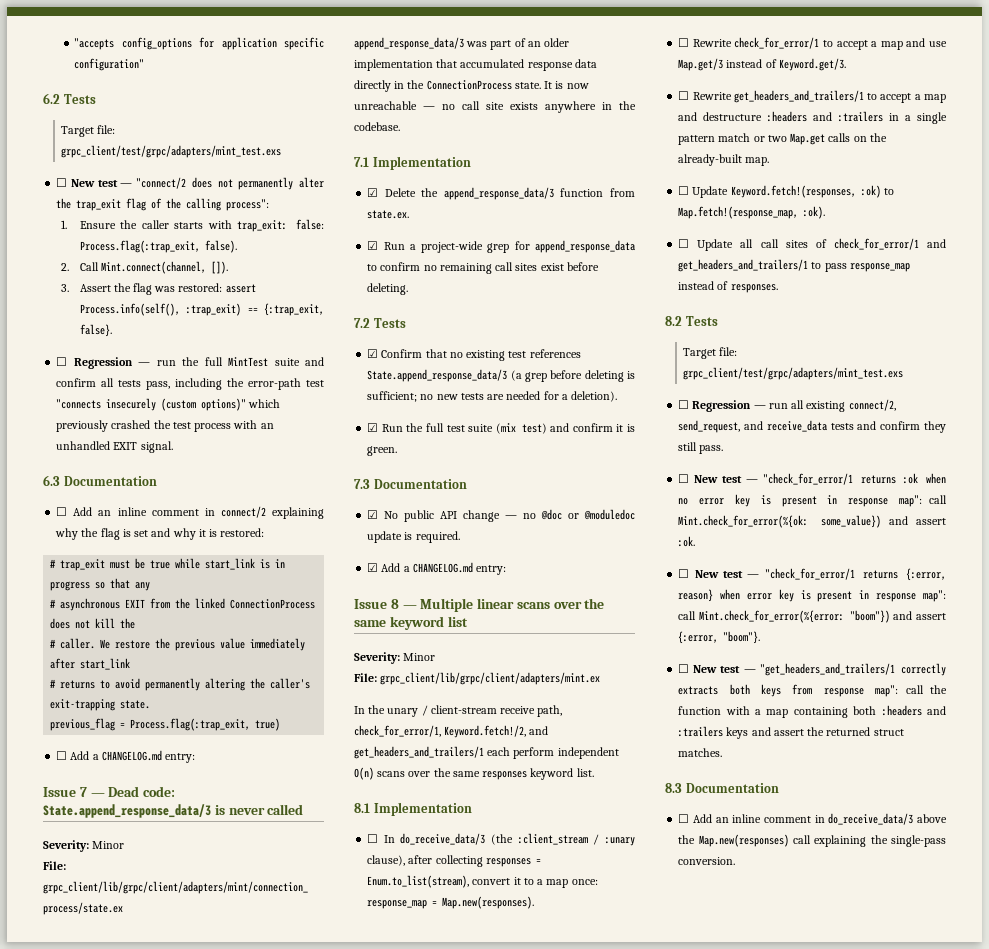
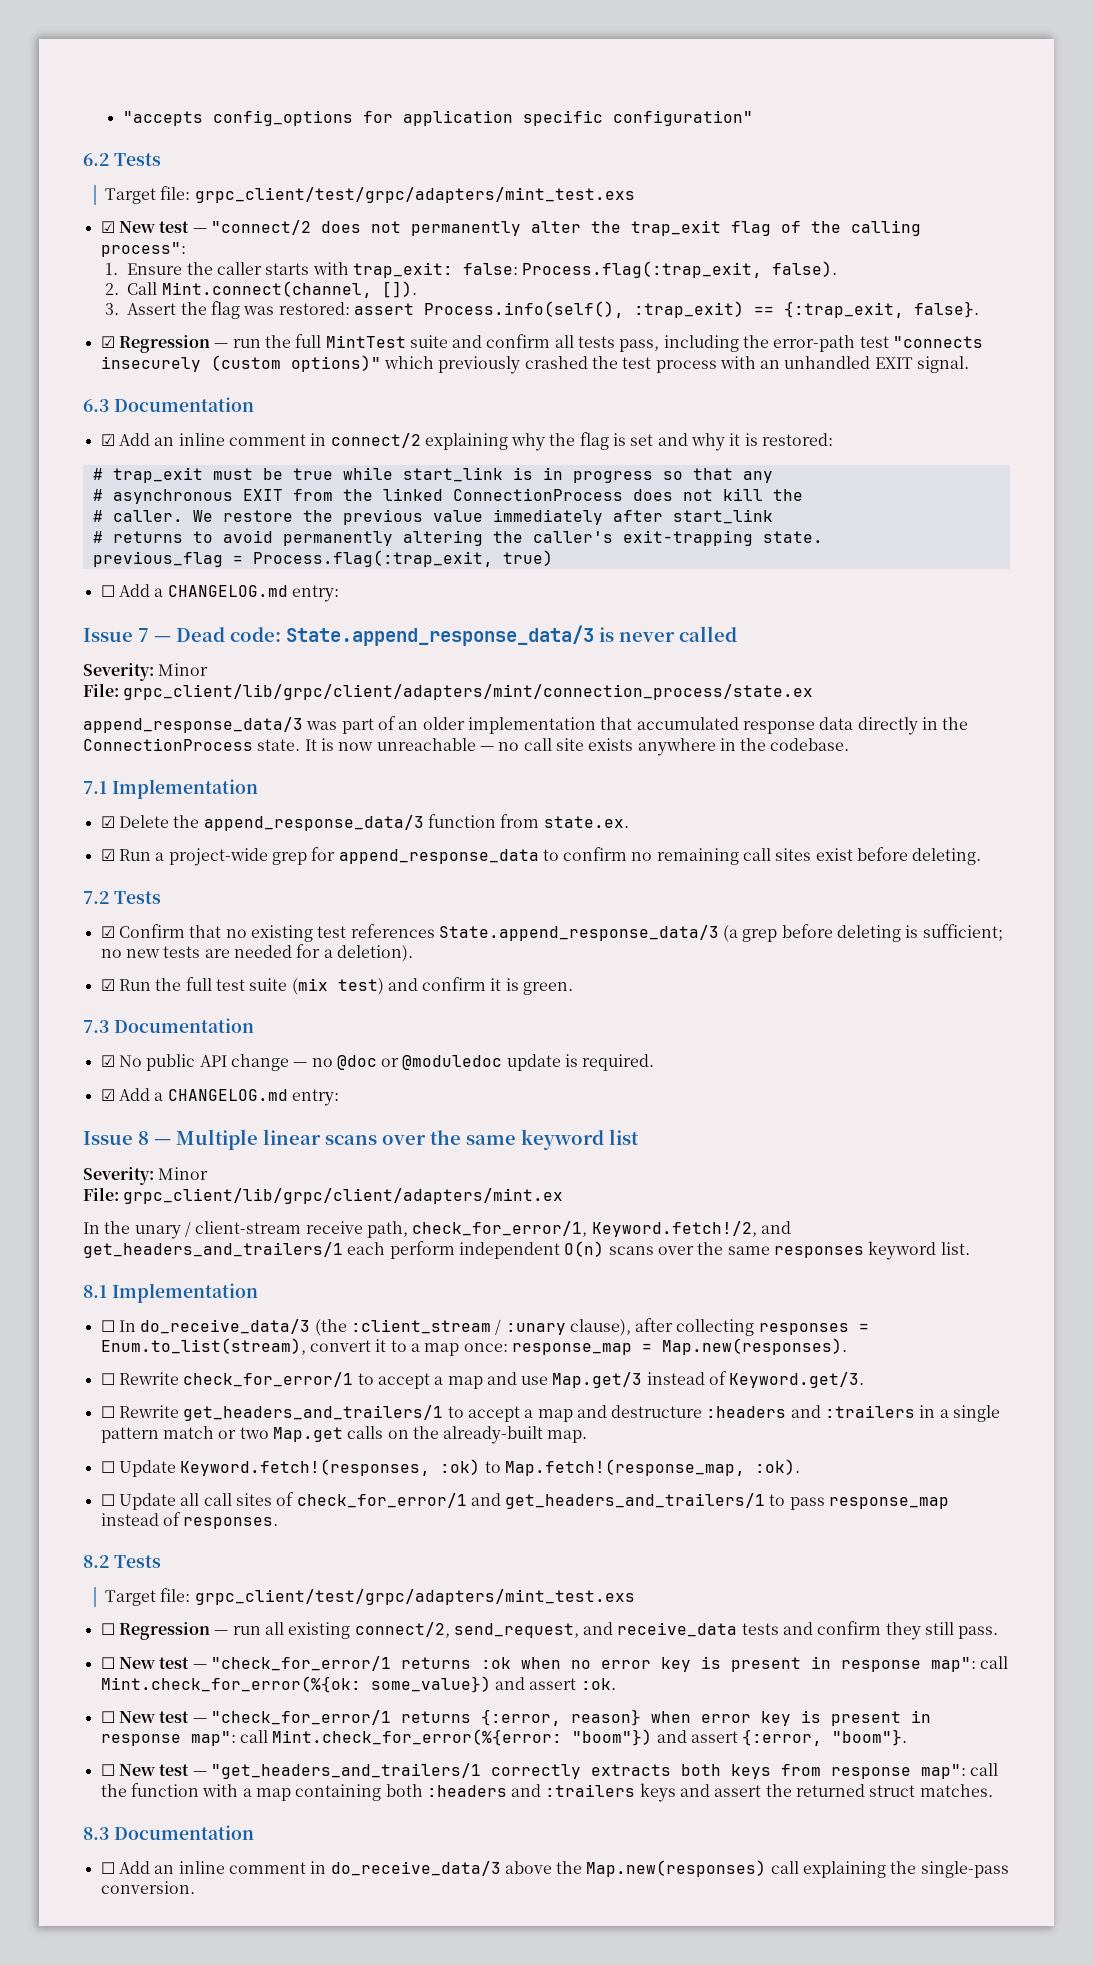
- ☐ New test — "connect/2 does not permanently alter the trap_exit flag of the calling process":
+ ☑ New test — "connect/2 does not permanently alter the trap_exit flag of the calling process":
- ☐ Regression — run the full MintTest suite and confirm all tests pass, including the error-path test "connects insecurely (custom options)" which previously crashed the test process with an unhandled EXIT signal.
+ ☑ Regression — run the full MintTest suite and confirm all tests pass, including the error-path test "connects insecurely (custom options)" which previously crashed the test process with an unhandled EXIT signal.
- ☐ Add an inline comment in connect/2 explaining why the flag is set and why it is restored:
+ ☑ Add an inline comment in connect/2 explaining why the flag is set and why it is restored:

